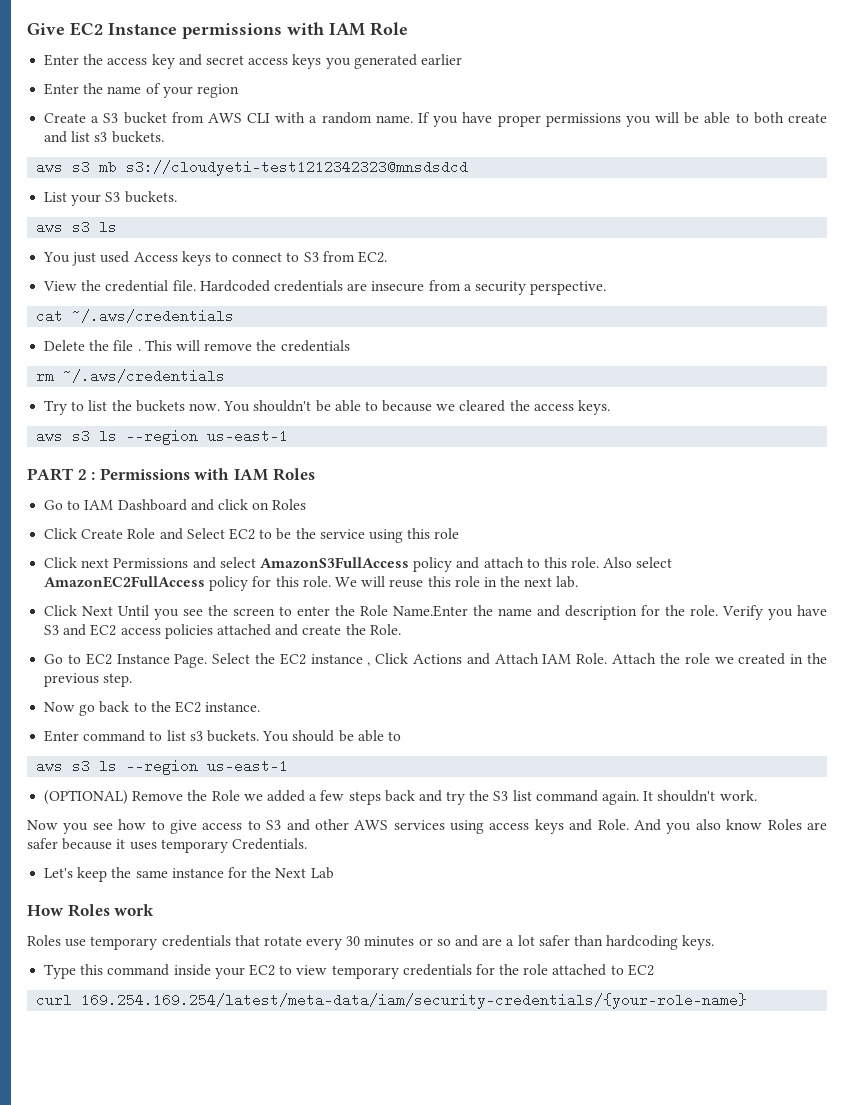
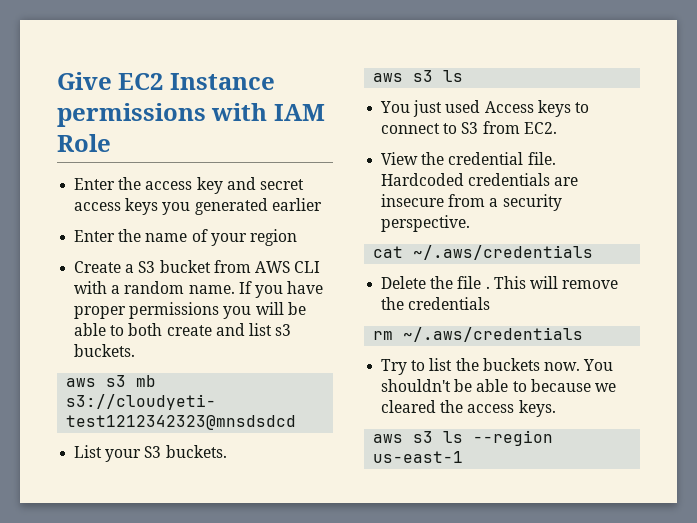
- PART 2 : Permissions with IAM Roles
- Go to IAM Dashboard and click on Roles
- Click Create Role and Select EC2 to be the service using this role
- Click next Permissions and select AmazonS3FullAccess policy and attach to this role. Also select AmazonEC2FullAccess policy for this role. We will reuse this role in the next lab.
- Click Next Until you see the screen to enter the Role Name.Enter the name and description for the role. Verify you have S3 and EC2 access policies attached and create the Role.
- Go to EC2 Instance Page. Select the EC2 instance , Click Actions and Attach IAM Role. Attach the role we created in the previous step.
- Now go back to the EC2 instance.
- Enter command to list s3 buckets. You should be able to
- aws s3 ls --region us-east-1
- (OPTIONAL) Remove the Role we added a few steps back and try the S3 list command again. It shouldn't work.
- Now you see how to give access to S3 and other AWS services using access keys and Role. And you also know Roles are safer because it uses temporary Credentials.
- Let's keep the same instance for the Next Lab
- How Roles work
- Roles use temporary credentials that rotate every 30 minutes or so and are a lot safer than hardcoding keys.
- Type this command inside your EC2 to view temporary credentials for the role attached to EC2
- curl 169.254.169.254/latest/meta-data/iam/security-credentials/{your-role-name}

